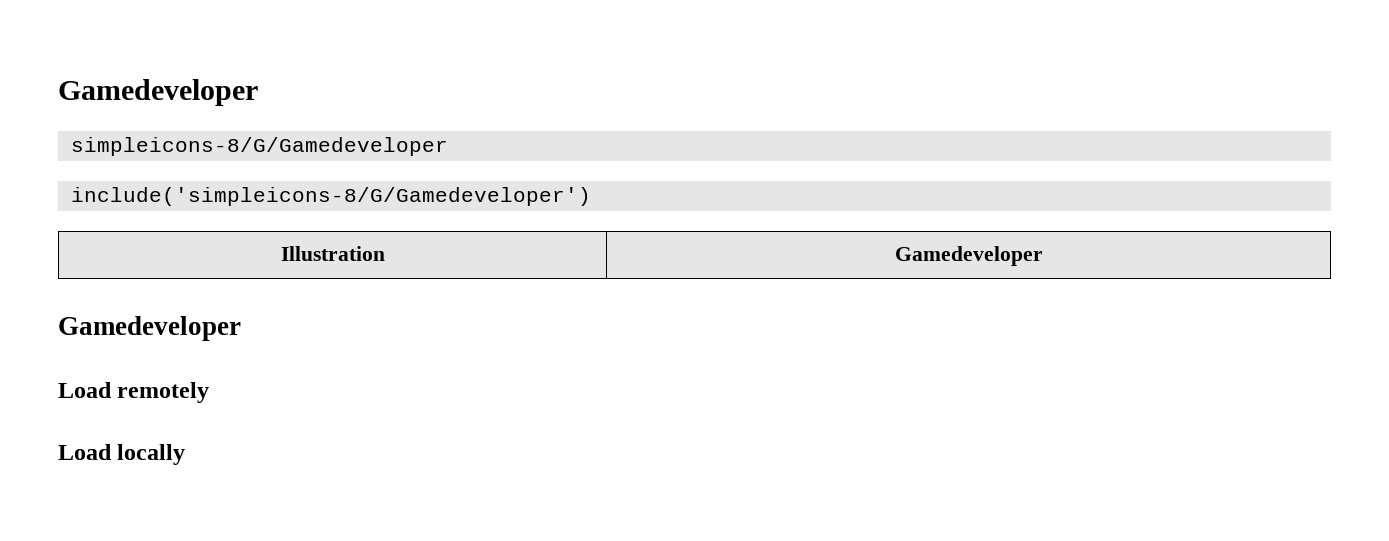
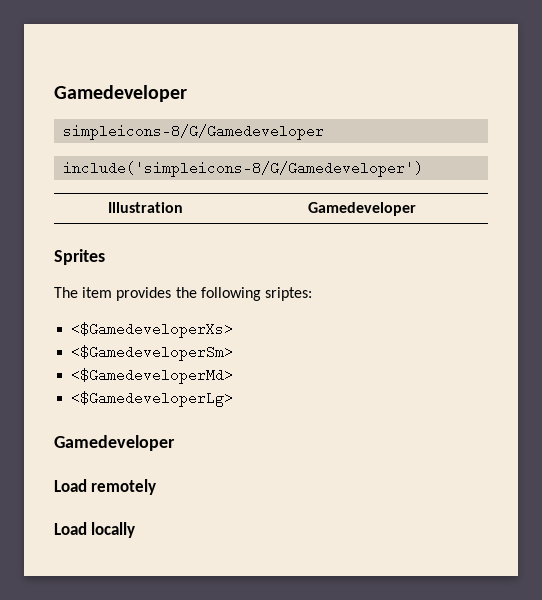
+ Sprites
+ The item provides the following sriptes:
+ <$GamedeveloperXs>
+ <$GamedeveloperSm>
+ <$GamedeveloperMd>
+ <$GamedeveloperLg>

